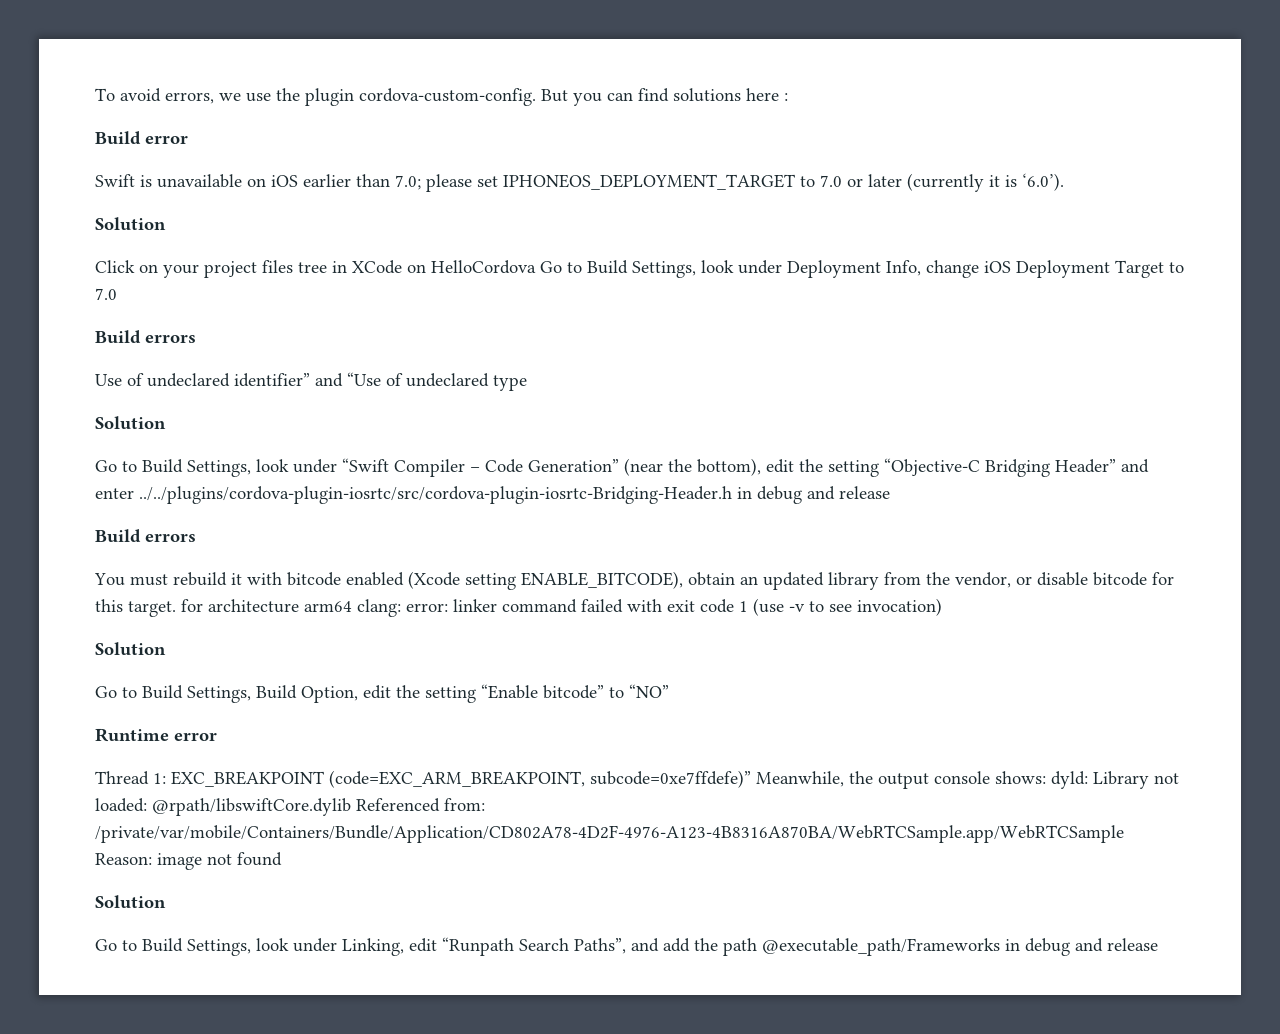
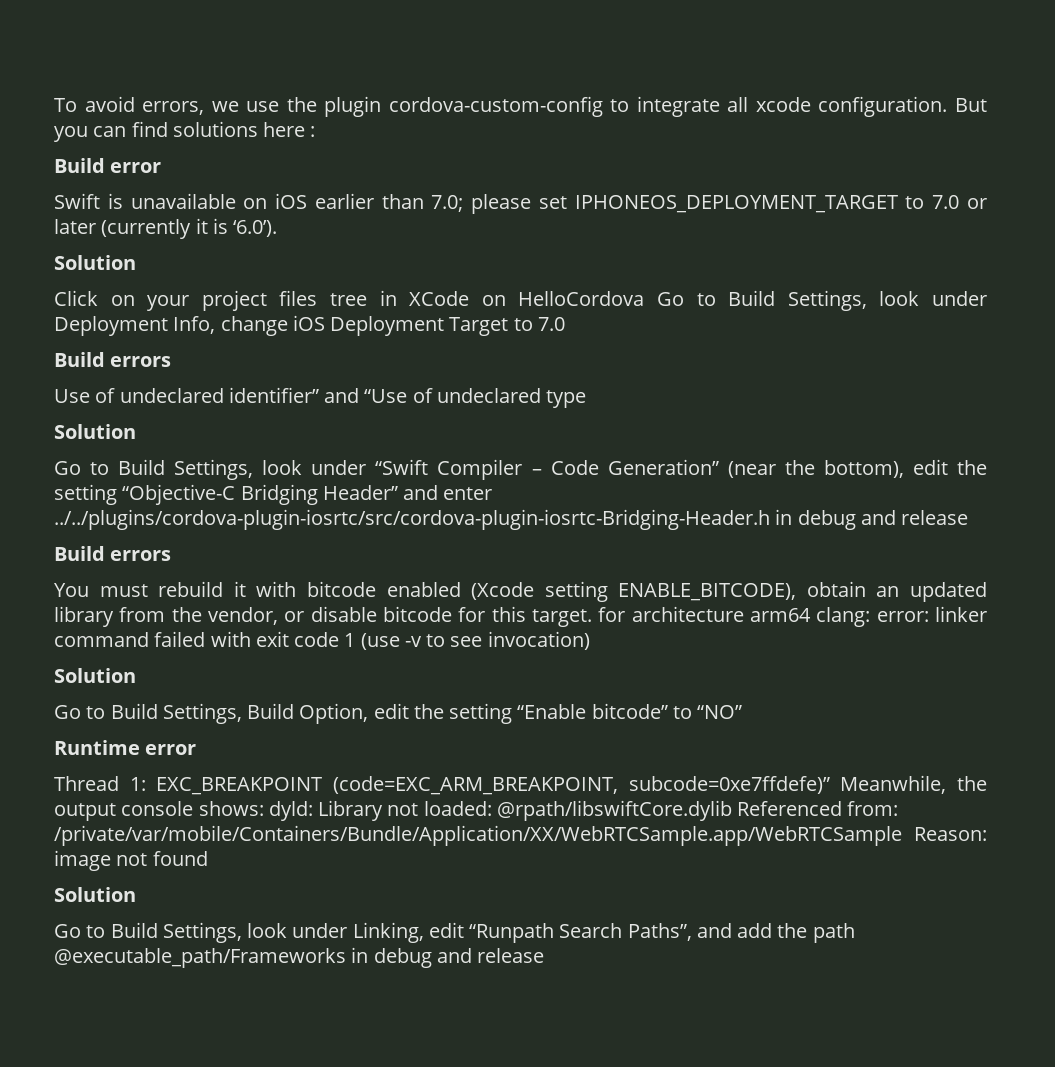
- To avoid errors, we use the plugin cordova-custom-config.
+ To avoid errors, we use the plugin cordova-custom-config to integrate all xcode configuration.
- Thread 1: EXC_BREAKPOINT (code=EXC_ARM_BREAKPOINT, subcode=0xe7ffdefe)” Meanwhile, the output console shows: dyld: Library not loaded: @rpath/libswiftCore.dylib Referenced from: /private/var/mobile/Containers/Bundle/Application/CD802A78-4D2F-4976-A123-4B8316A870BA/WebRTCSample.app/WebRTCSample Reason: image not found
+ Thread 1: EXC_BREAKPOINT (code=EXC_ARM_BREAKPOINT, subcode=0xe7ffdefe)” Meanwhile, the output console shows: dyld: Library not loaded: @rpath/libswiftCore.dylib Referenced from: /private/var/mobile/Containers/Bundle/Application/XX/WebRTCSample.app/WebRTCSample Reason: image not found

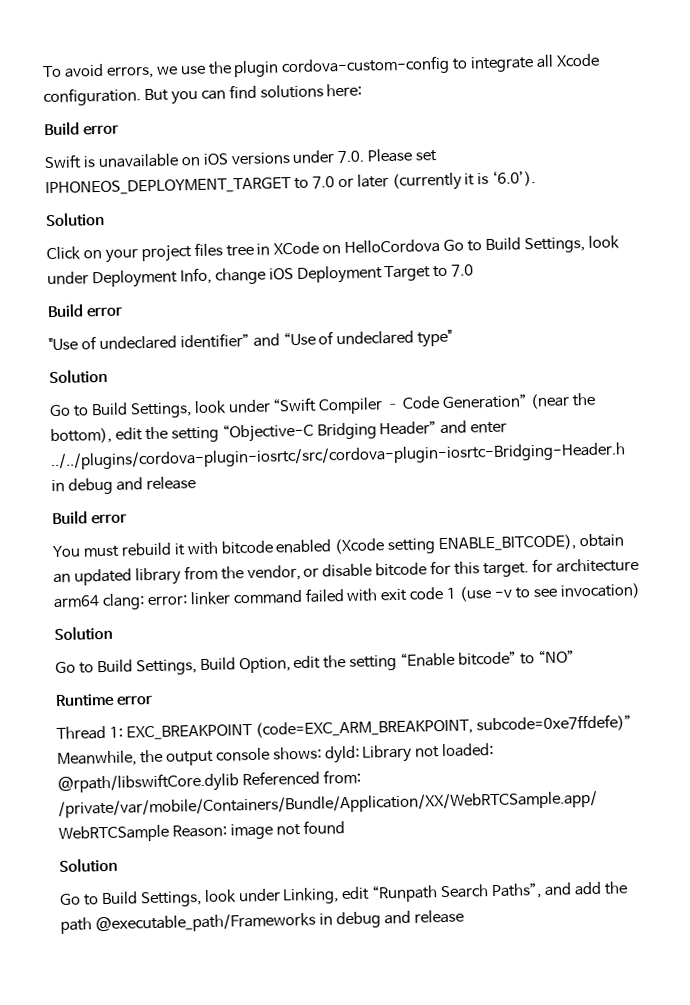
- To avoid errors, we use the plugin cordova-custom-config to integrate all xcode configuration.
+ To avoid errors, we use the plugin cordova-custom-config to integrate all Xcode configuration.
- But you can find solutions here :
+ But you can find solutions here:
- Swift is unavailable on iOS earlier than 7.0; please set IPHONEOS_DEPLOYMENT_TARGET to 7.0 or later (currently it is ‘6.0’).
+ Swift is unavailable on iOS versions under 7.0. Please set IPHONEOS_DEPLOYMENT_TARGET to 7.0 or later (currently it is ‘6.0’).
  Click on your project files tree in XCode on HelloCordova Go to Build Settings, look under Deployment Info, change iOS Deployment Target to 7.0
- Build errors
- Use of undeclared identifier” and “Use of undeclared type
+ Build error
+ "Use of undeclared identifier” and “Use of undeclared type"
  Go to Build Settings, look under “Swift Compiler – Code Generation” (near the bottom), edit the setting “Objective-C Bridging Header” and enter ../../plugins/cordova-plugin-iosrtc/src/cordova-plugin-iosrtc-Bridging-Header.h in debug and release
- Build errors
+ Build error

